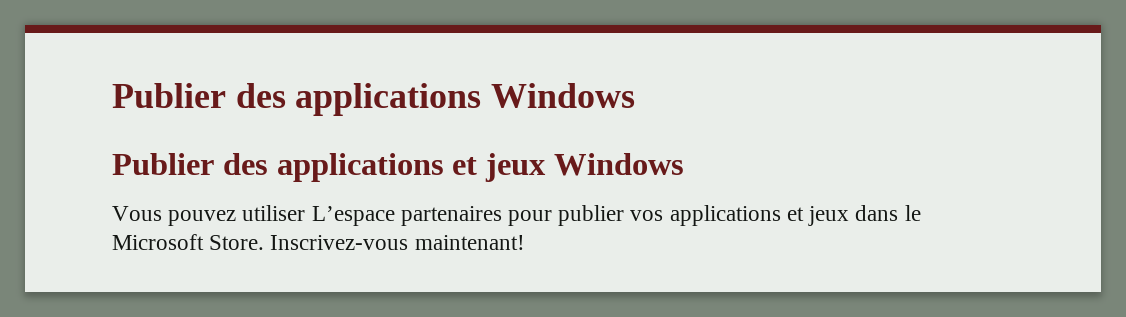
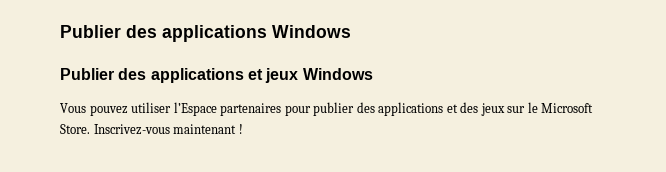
- Vous pouvez utiliser L’espace partenaires pour publier vos applications et jeux dans le Microsoft Store.
+ Vous pouvez utiliser l’Espace partenaires pour publier des applications et des jeux sur le Microsoft Store.
- Inscrivez-vous maintenant!
+ Inscrivez-vous maintenant !

